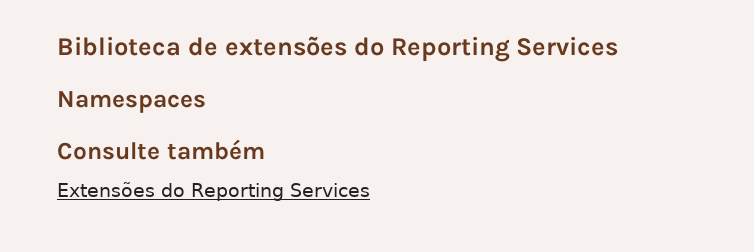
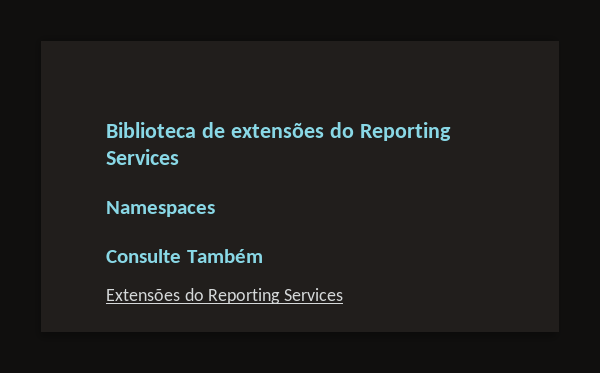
- Consulte também
+ Consulte Também

